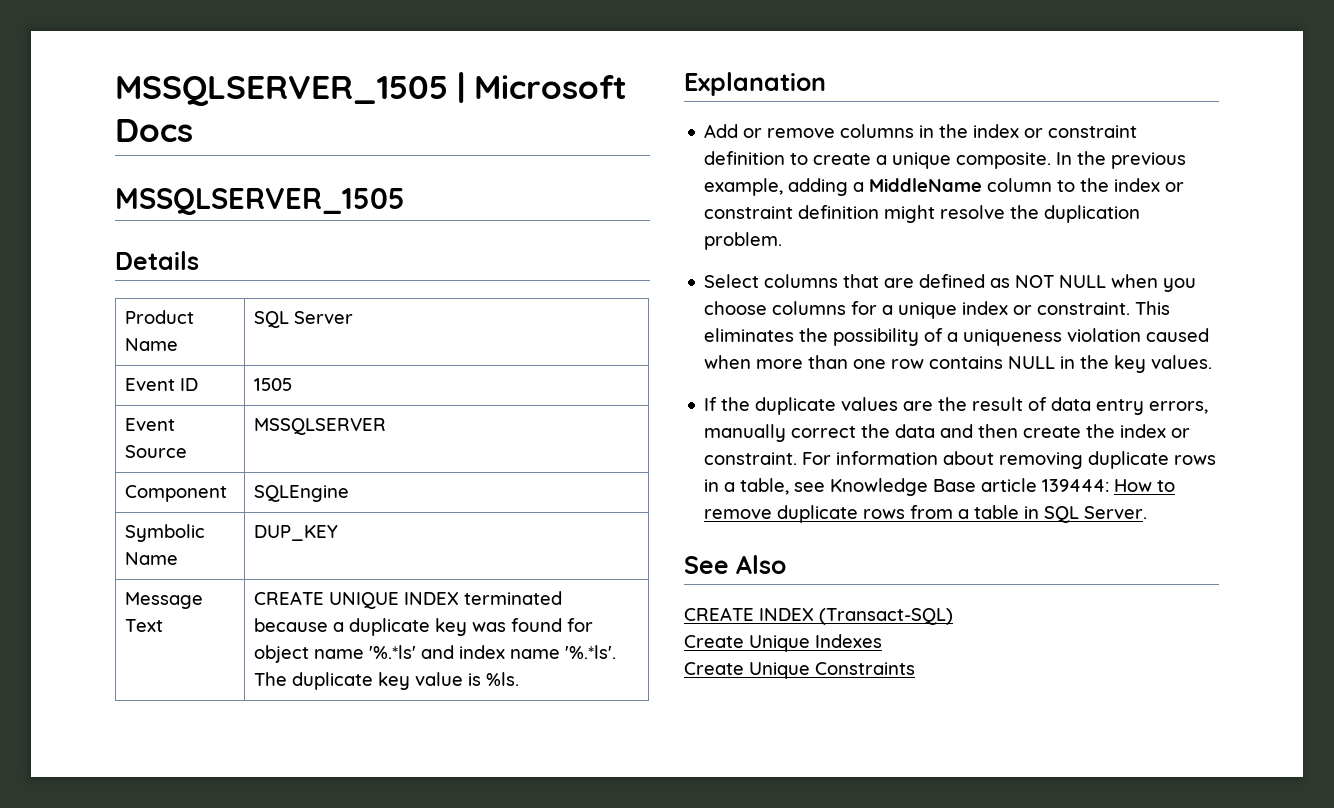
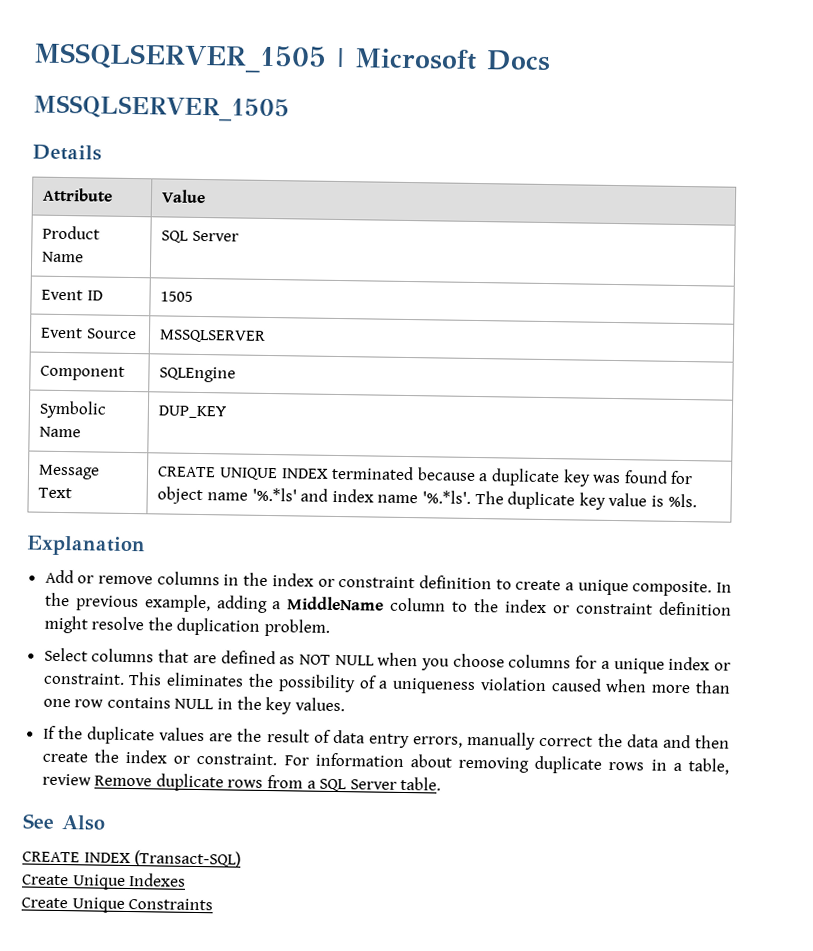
+ Attribute | Value
- For information about removing duplicate rows in a table, see Knowledge Base article 139444: How to remove duplicate rows from a table in SQL Server.
+ For information about removing duplicate rows in a table, review Remove duplicate rows from a SQL Server table.

